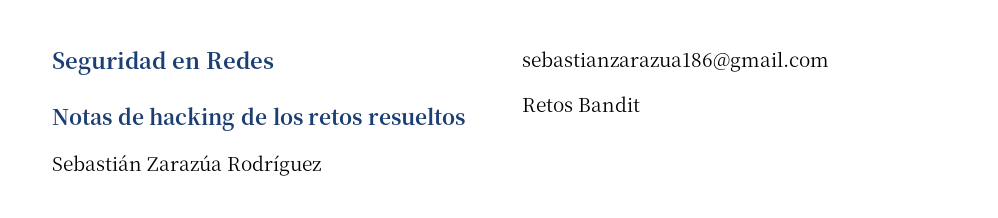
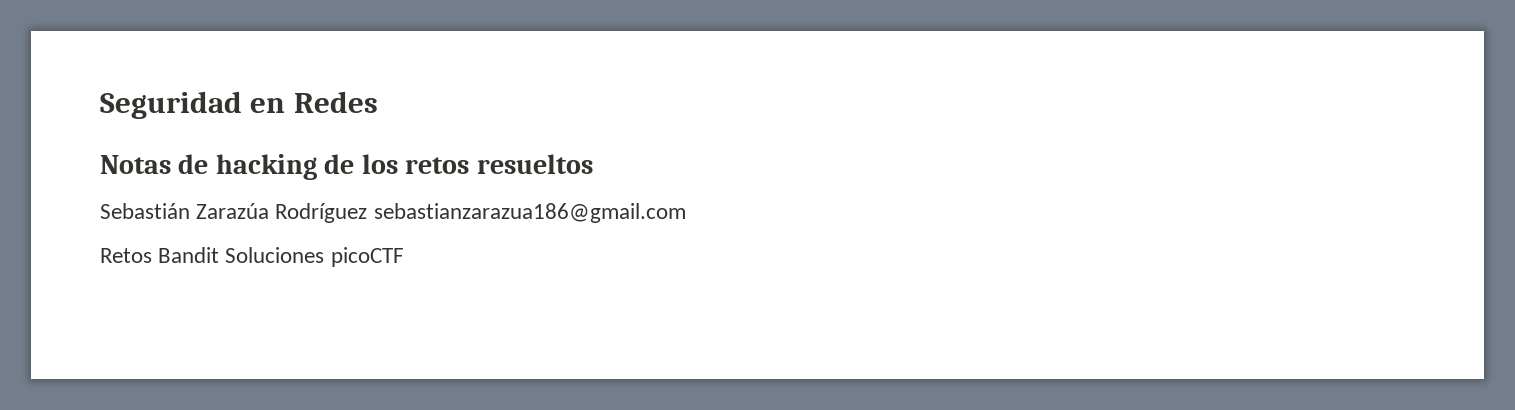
- Retos Bandit
+ Retos Bandit Soluciones picoCTF

